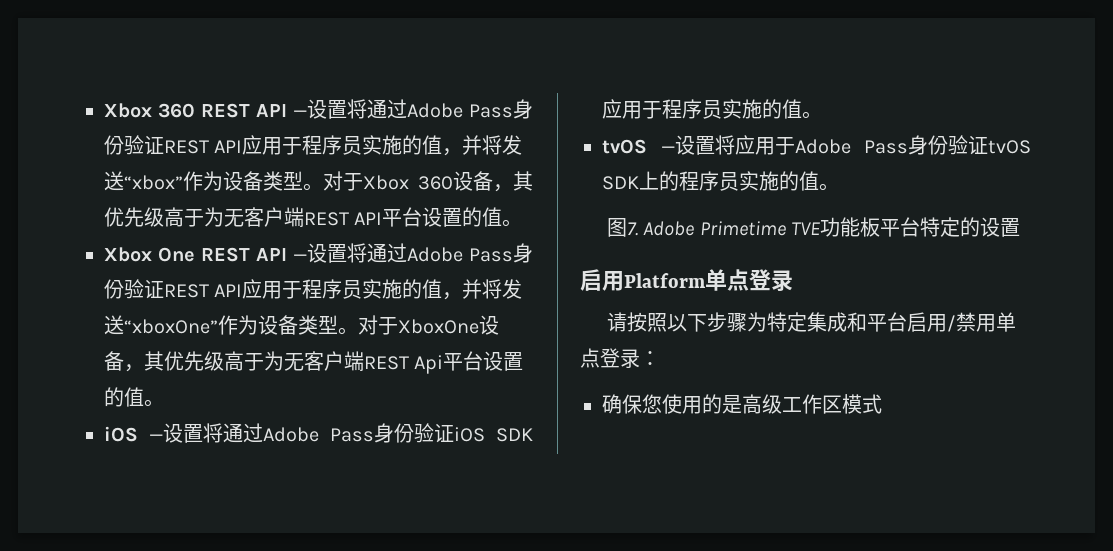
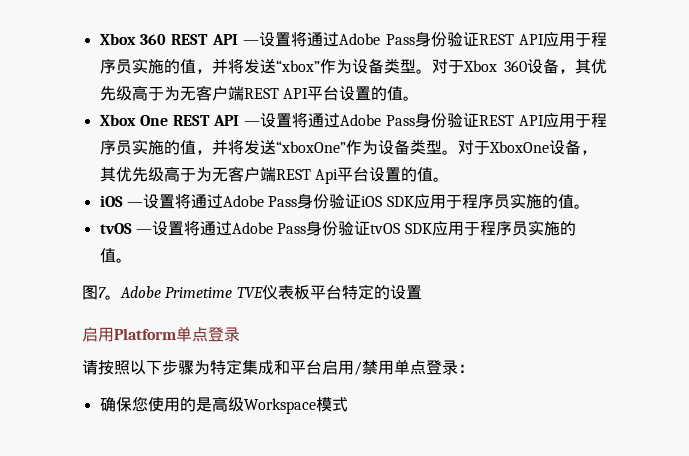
- tvOS —设置将应用于Adobe Pass身份验证tvOS SDK上的程序员实施的值。
+ tvOS —设置将通过Adobe Pass身份验证tvOS SDK应用于程序员实施的值。
- 图7. Adobe Primetime TVE功能板平台特定的设置
+ 图7。Adobe Primetime TVE仪表板平台特定的设置
- 确保您使用的是高级工作区模式
+ 确保您使用的是高级Workspace模式

